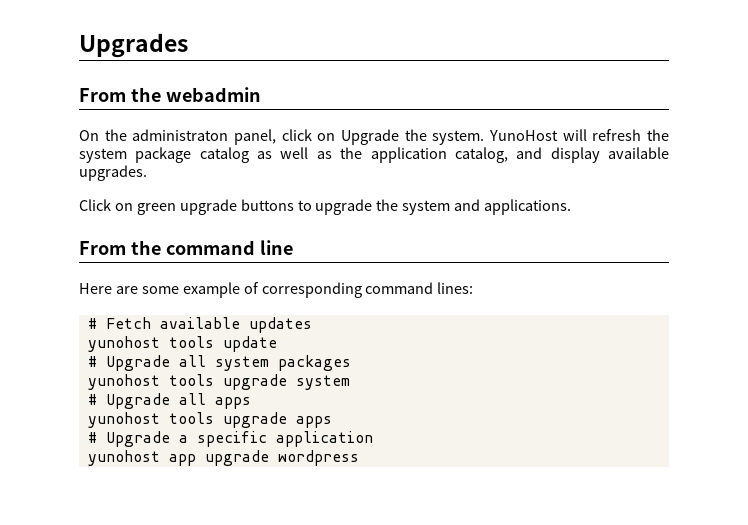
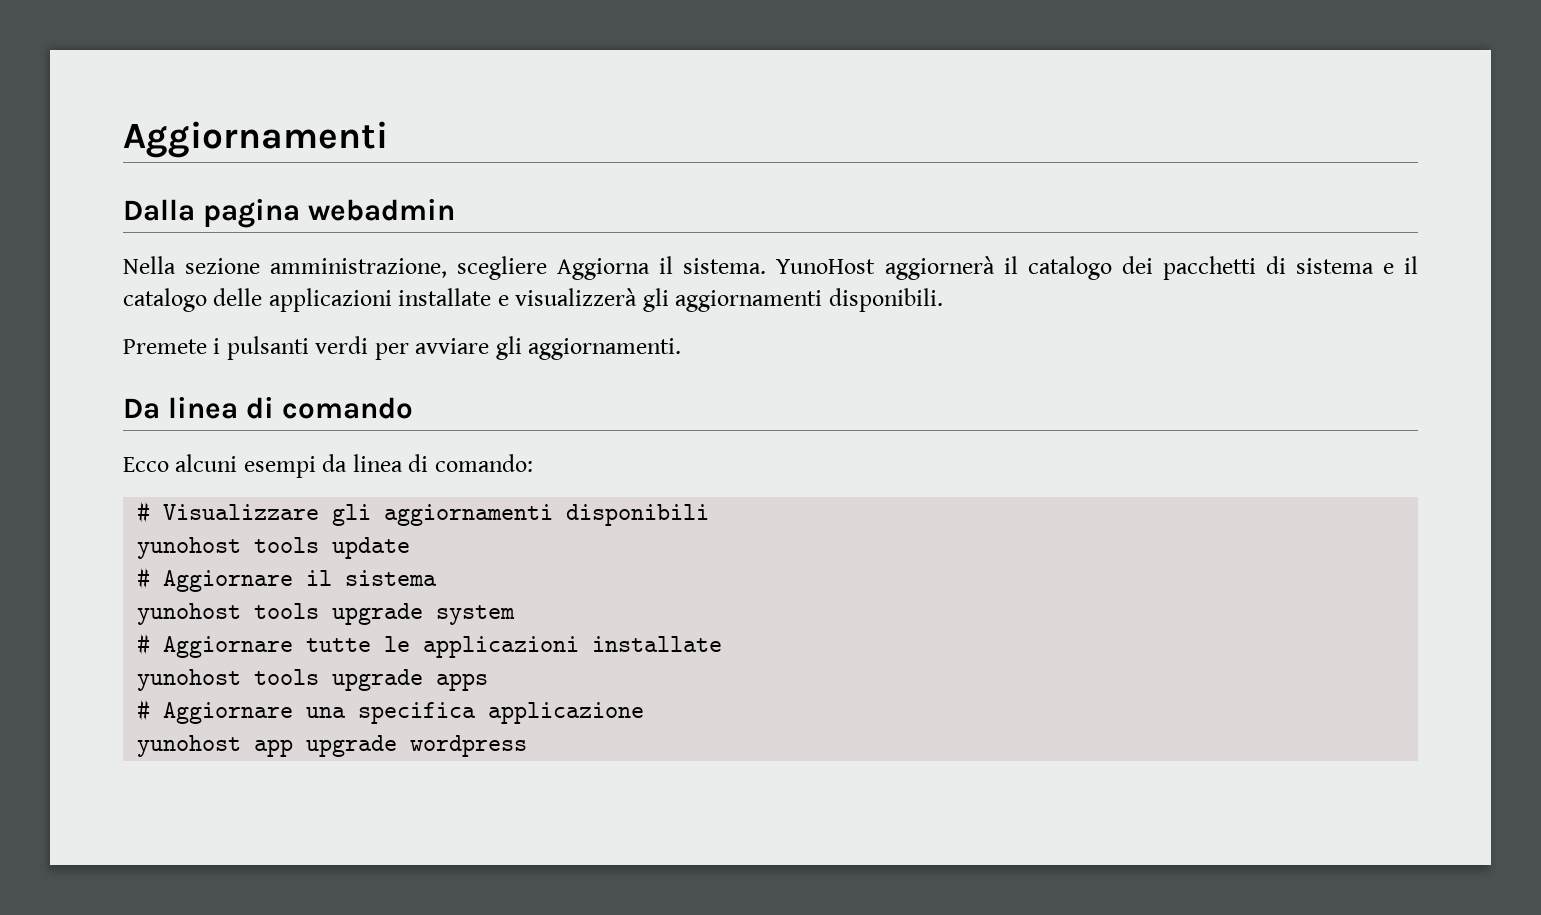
- Upgrades
- From the webadmin
- On the administraton panel, click on Upgrade the system. YunoHost will refresh the system package catalog as well as the application catalog, and display available upgrades.
- Click on green upgrade buttons to upgrade the system and applications.
- From the command line
- Here are some example of corresponding command lines:
- # Fetch available updates
+ Aggiornamenti
+ Dalla pagina webadmin
+ Nella sezione amministrazione, scegliere Aggiorna il sistema. YunoHost aggiornerà il catalogo dei pacchetti di sistema e il catalogo delle applicazioni installate e visualizzerà gli aggiornamenti disponibili.
+ Premete i pulsanti verdi per avviare gli aggiornamenti.
+ Da linea di comando
+ Ecco alcuni esempi da linea di comando:
+ # Visualizzare gli aggiornamenti disponibili
- # Upgrade all system packages
+ # Aggiornare il sistema
- # Upgrade all apps
+ # Aggiornare tutte le applicazioni installate
- # Upgrade a specific application
+ # Aggiornare una specifica applicazione

